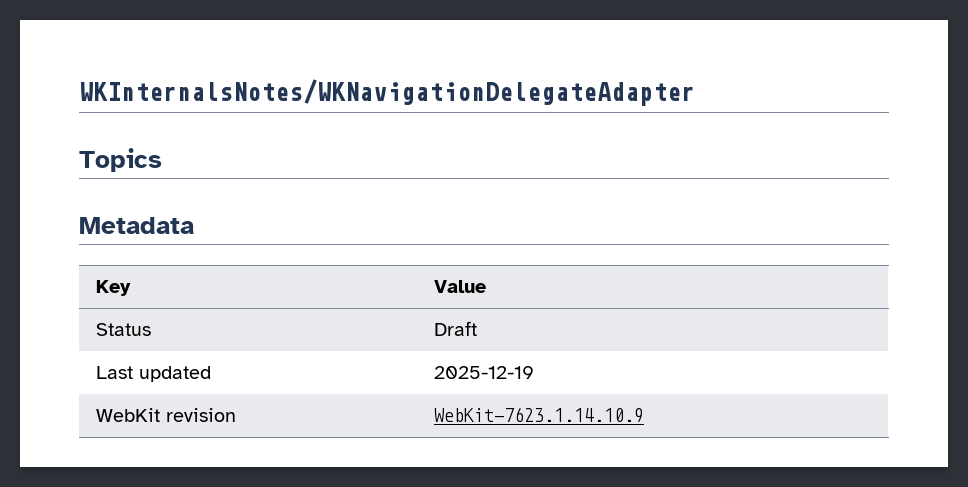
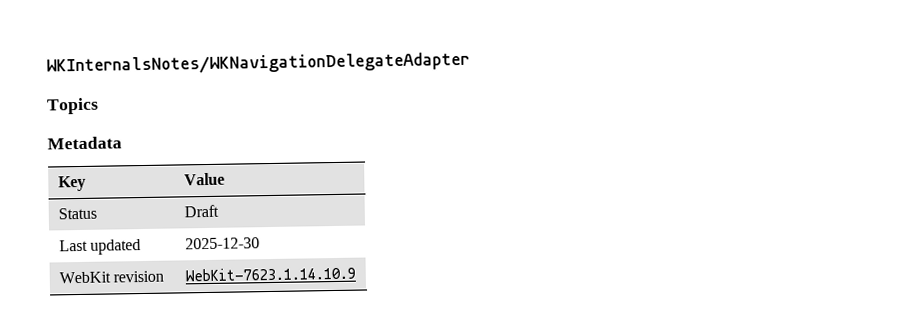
- Last updated | 2025-12-19
+ Last updated | 2025-12-30

